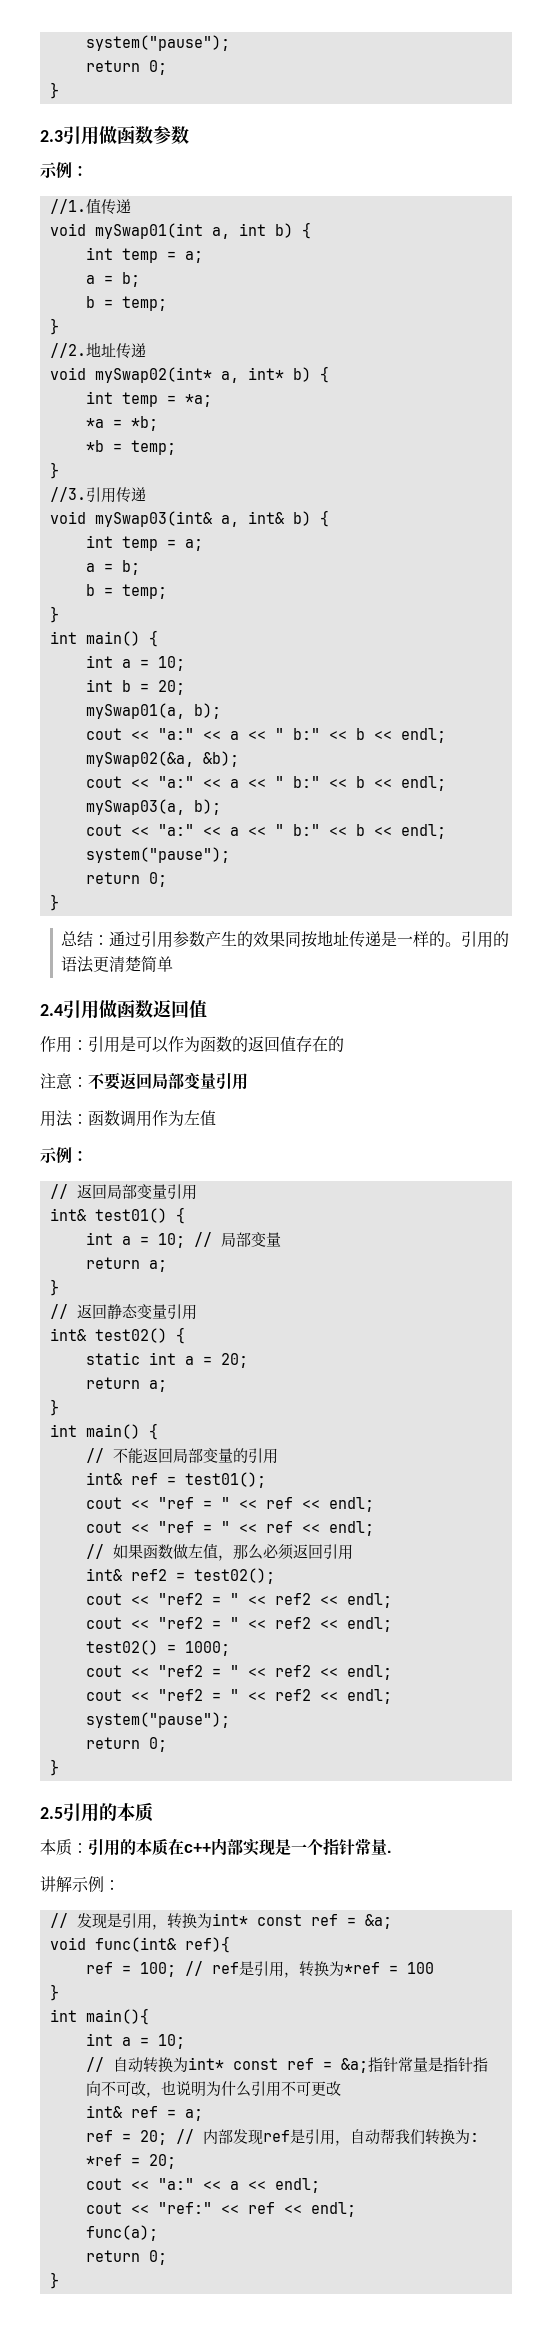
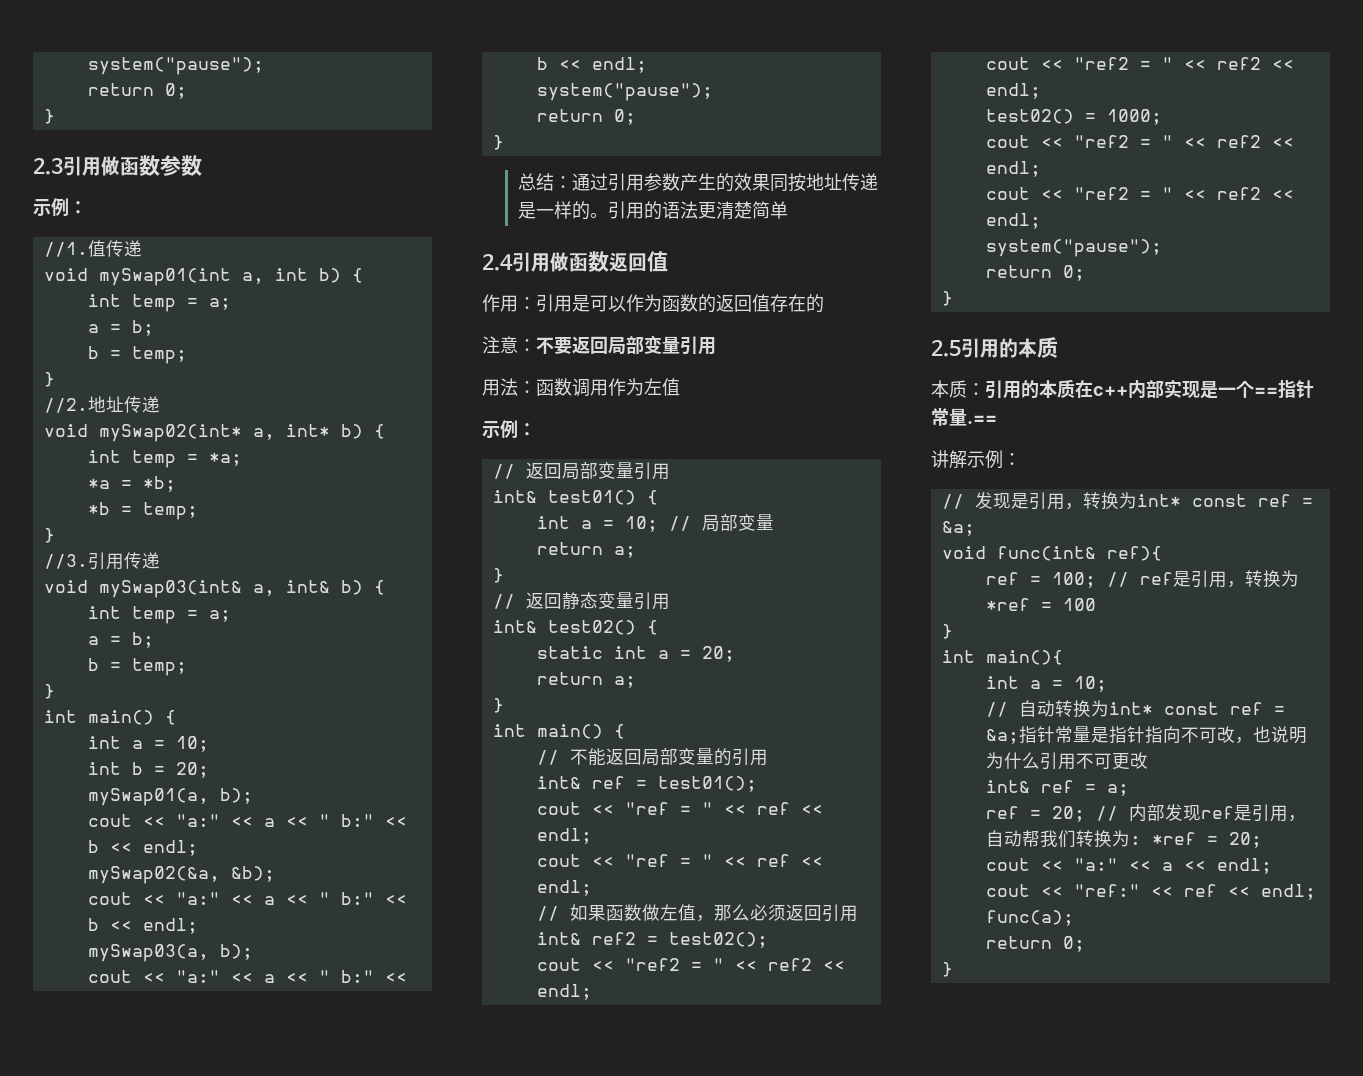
- 本质：引用的本质在c++内部实现是一个指针常量.
+ 本质：引用的本质在c++内部实现是一个==指针常量.==

